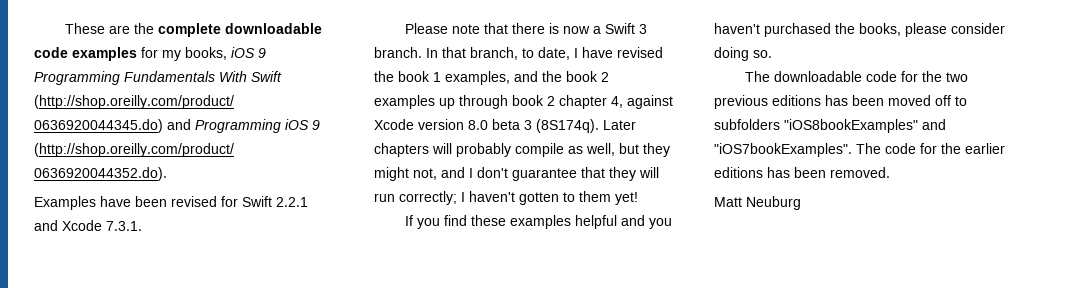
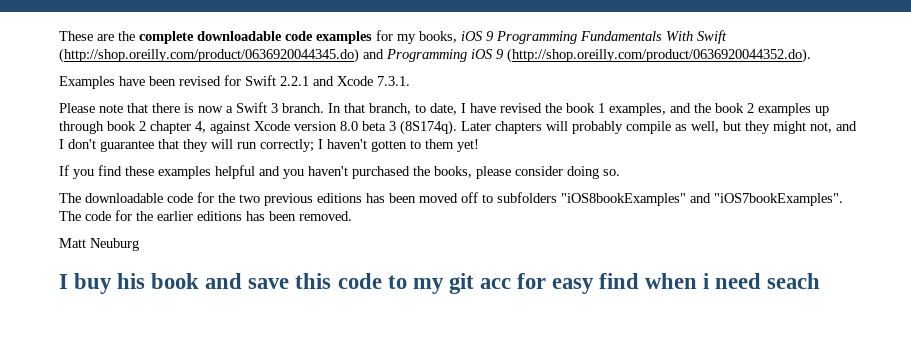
+ I buy his book and save this code to my git acc for easy find when i need seach

